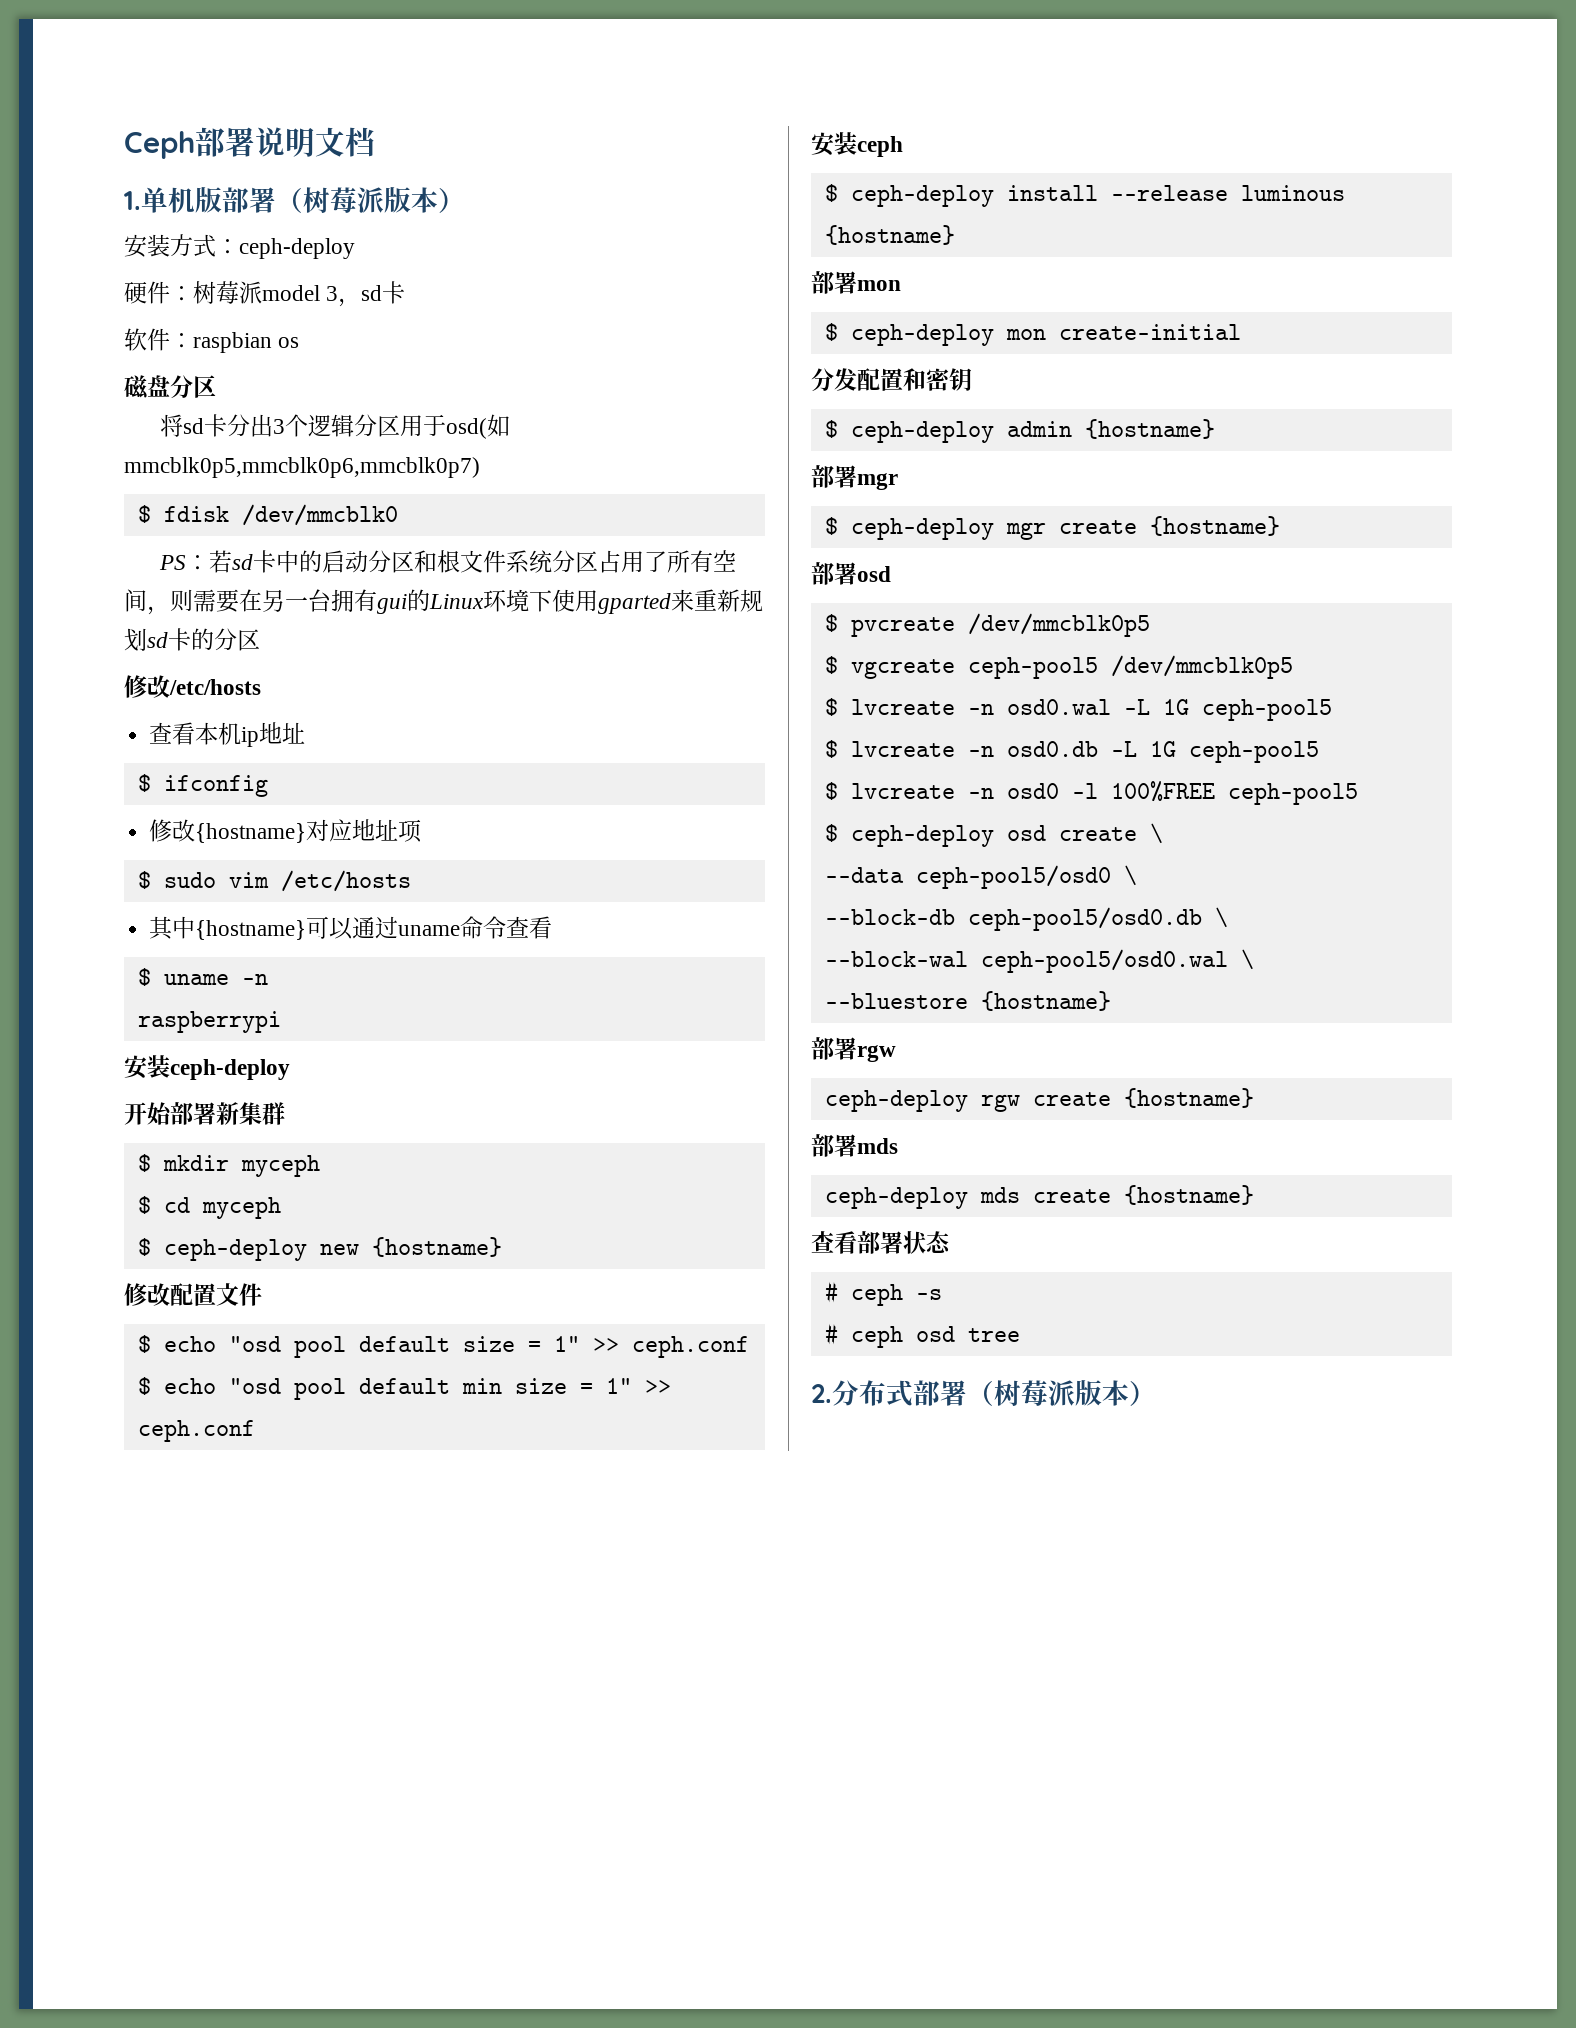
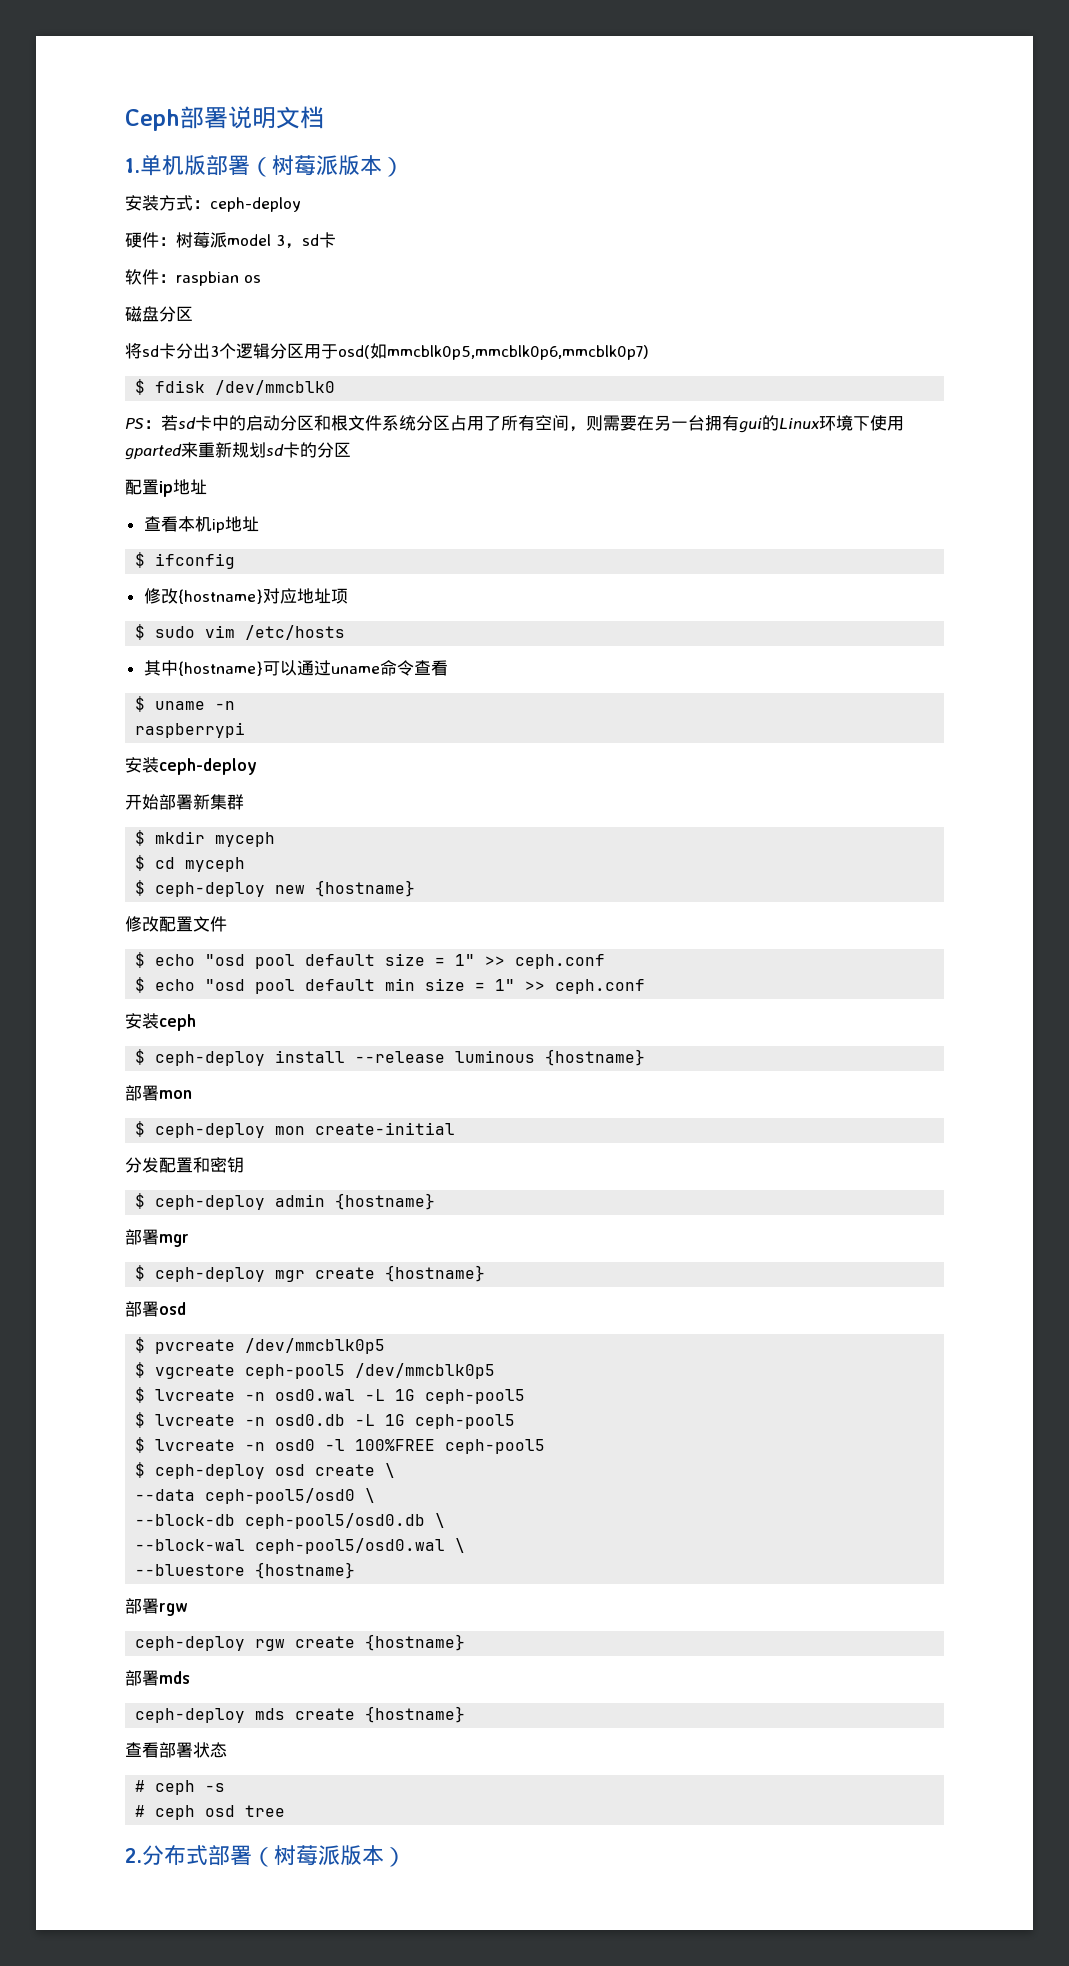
- 修改/etc/hosts
+ 配置ip地址

